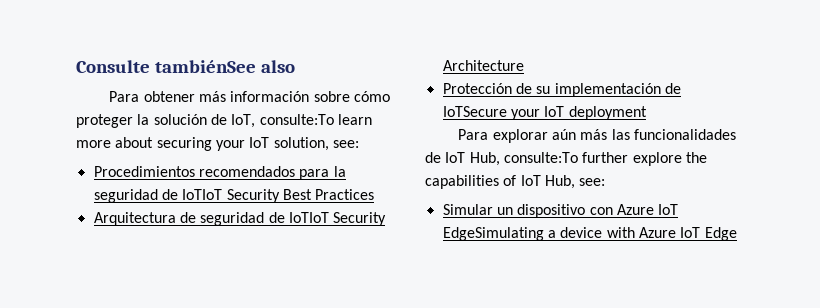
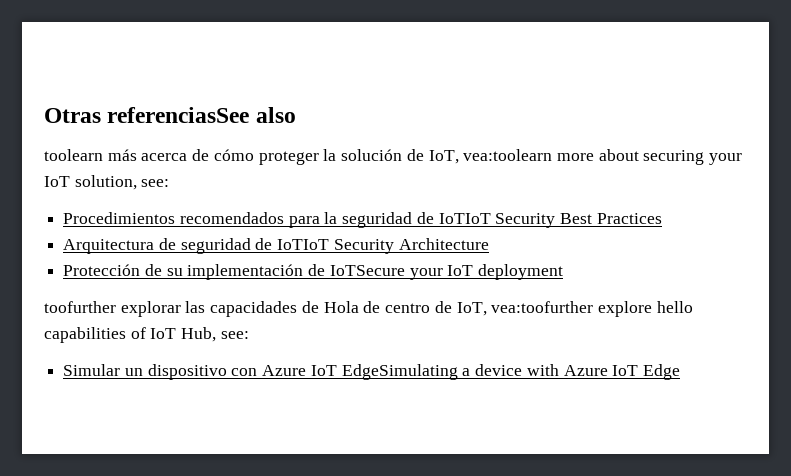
- Consulte tambiénSee also
+ Otras referenciasSee also
- Para obtener más información sobre cómo proteger la solución de IoT, consulte:To learn more about securing your IoT solution, see:
+ toolearn más acerca de cómo proteger la solución de IoT, vea:toolearn more about securing your IoT solution, see:
- Para explorar aún más las funcionalidades de IoT Hub, consulte:To further explore the capabilities of IoT Hub, see:
+ toofurther explorar las capacidades de Hola de centro de IoT, vea:toofurther explore hello capabilities of IoT Hub, see:

